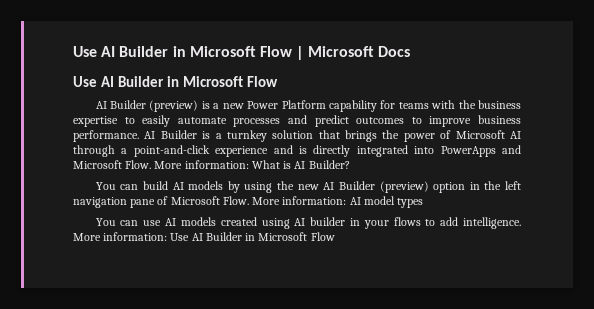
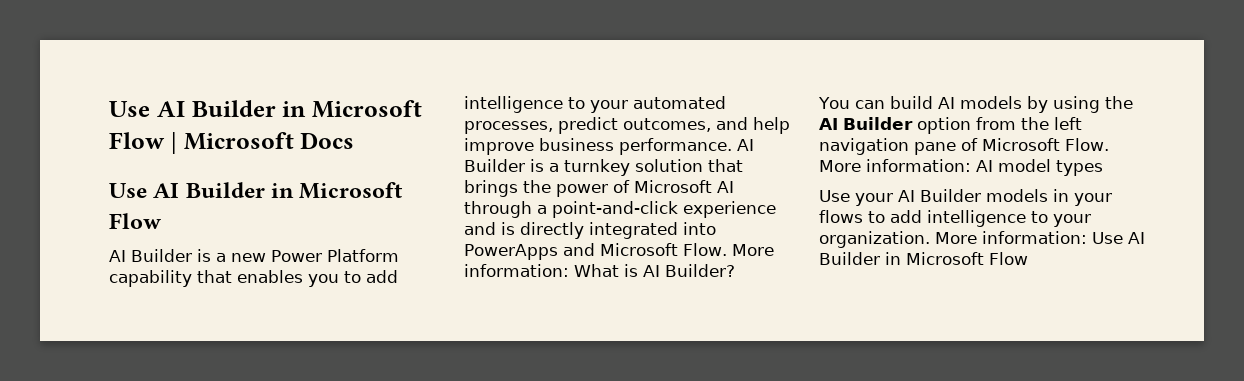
- AI Builder (preview) is a new Power Platform capability for teams with the business expertise to easily automate processes and predict outcomes to improve business performance.
+ AI Builder is a new Power Platform capability that enables you to add intelligence to your automated processes, predict outcomes, and help improve business performance.
- You can build AI models by using the new AI Builder (preview) option in the left navigation pane of Microsoft Flow.
+ You can build AI models by using the AI Builder option from the left navigation pane of Microsoft Flow.
- You can use AI models created using AI builder in your flows to add intelligence.
+ Use your AI Builder models in your flows to add intelligence to your organization.

